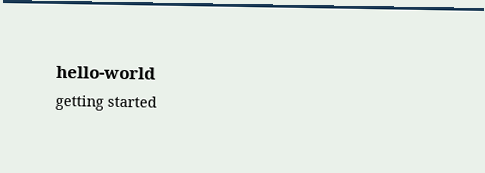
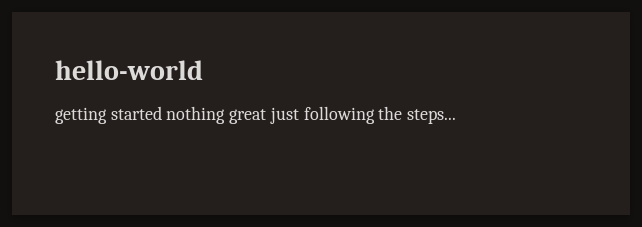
- getting started
+ getting started nothing great just following the steps...

